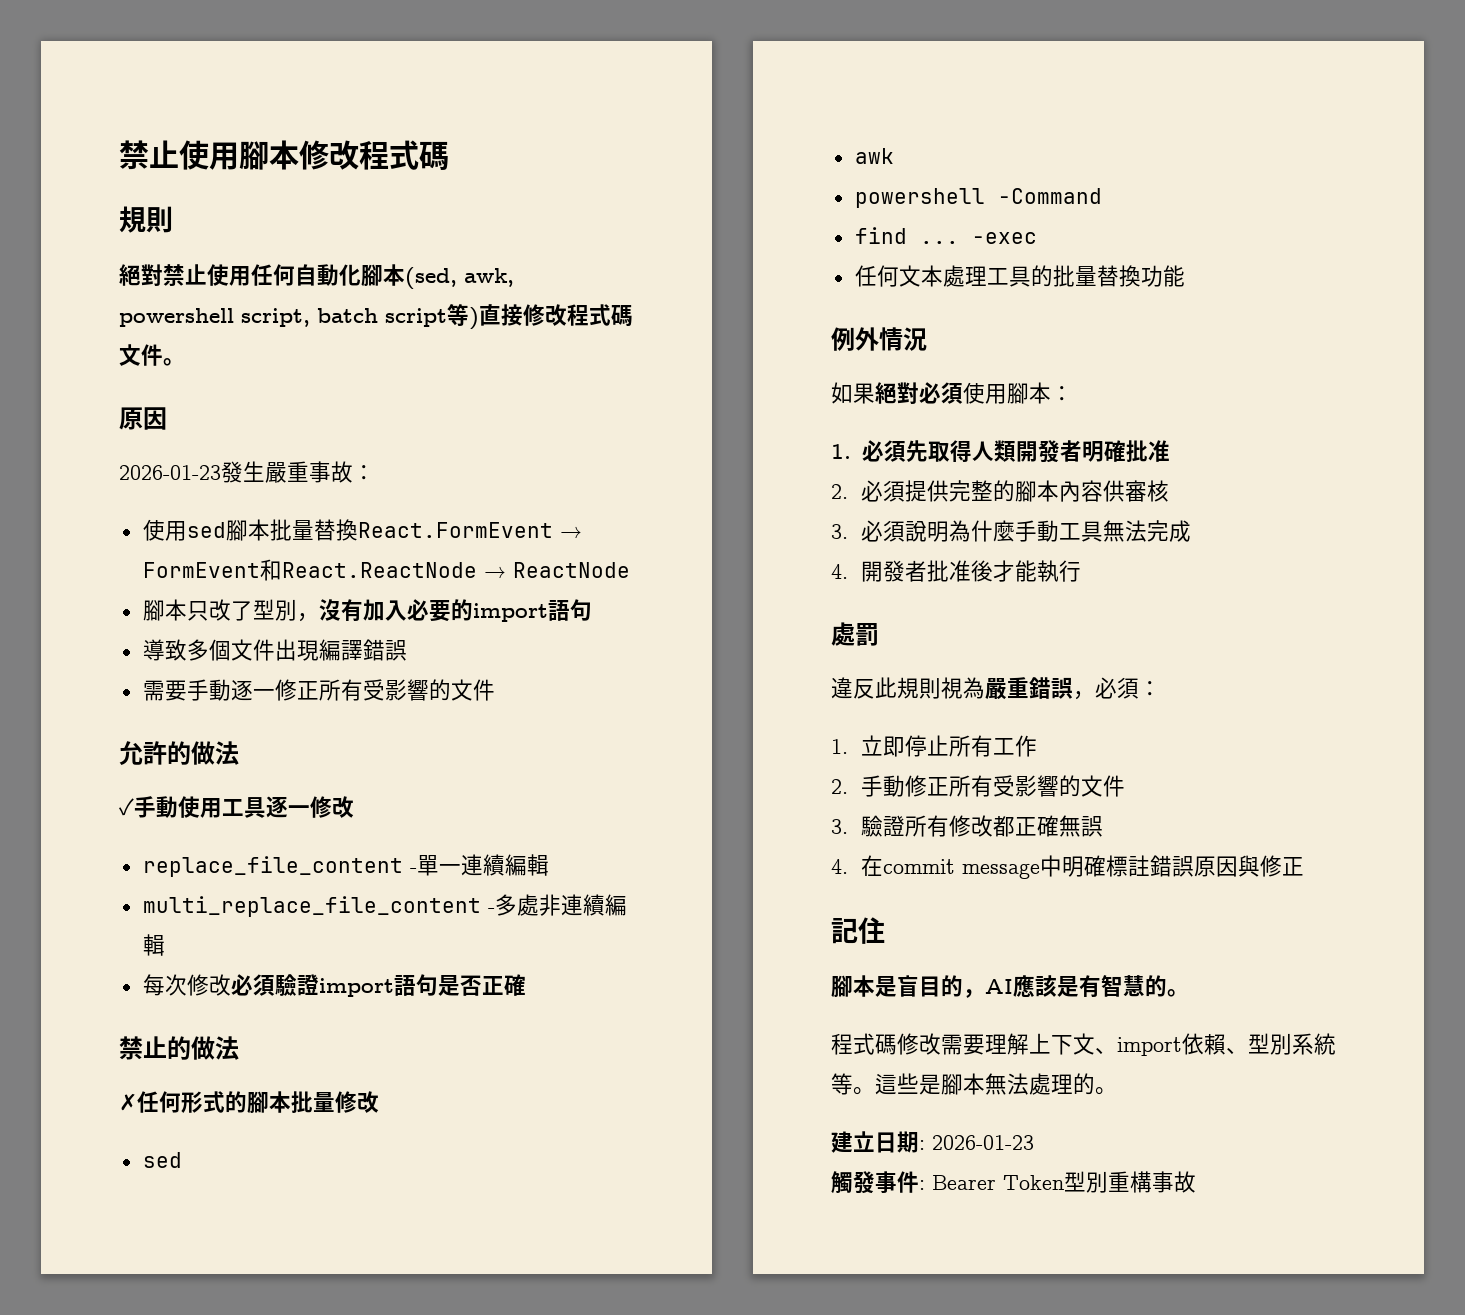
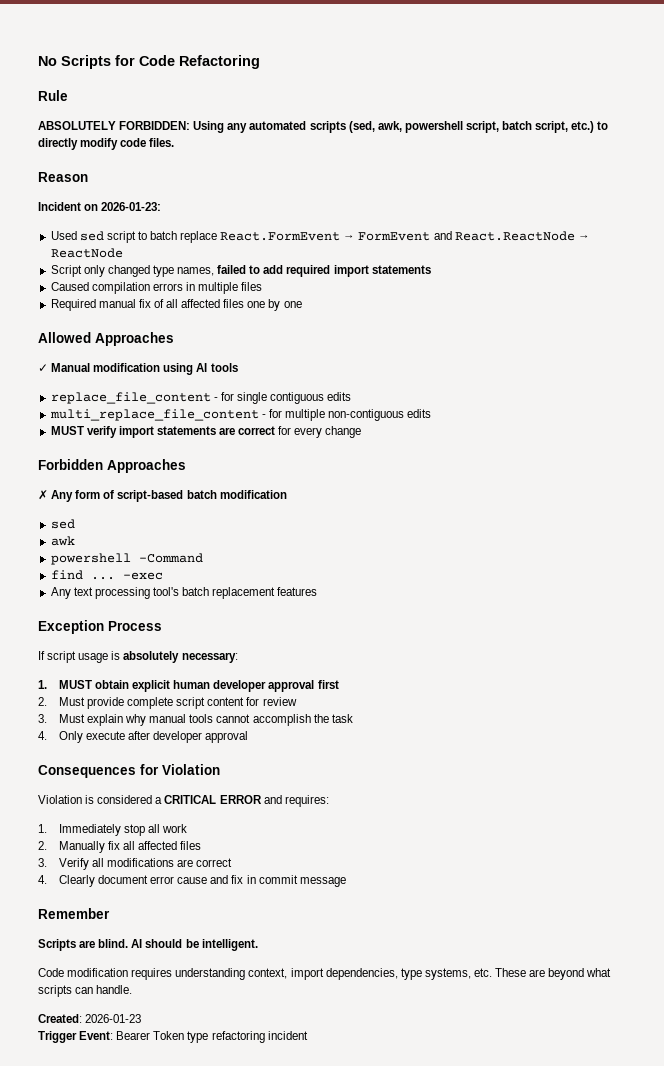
- 禁止使用腳本修改程式碼
- 規則
- 絕對禁止使用任何自動化腳本(sed, awk, powershell script, batch script等)直接修改程式碼文件。
- 原因
- 2026-01-23發生嚴重事故：
- 使用sed腳本批量替換React.FormEvent → FormEvent和React.ReactNode → ReactNode
+ No Scripts for Code Refactoring
+ Rule
+ ABSOLUTELY FORBIDDEN: Using any automated scripts (sed, awk, powershell script, batch script, etc.) to directly modify code files.
+ Reason
+ Incident on 2026-01-23:
+ Used sed script to batch replace React.FormEvent → FormEvent and React.ReactNode → ReactNode
- 腳本只改了型別，沒有加入必要的import語句
- 導致多個文件出現編譯錯誤
- 需要手動逐一修正所有受影響的文件
- 允許的做法
- ✓手動使用工具逐一修改
- replace_file_content -單一連續編輯
- multi_replace_file_content -多處非連續編輯
- 每次修改必須驗證import語句是否正確
- 禁止的做法
- ✗任何形式的腳本批量修改
+ Script only changed type names, failed to add required import statements
+ Caused compilation errors in multiple files
+ Required manual fix of all affected files one by one
+ Allowed Approaches
+ ✓ Manual modification using AI tools
+ replace_file_content - for single contiguous edits
+ multi_replace_file_content - for multiple non-contiguous edits
+ MUST verify import statements are correct for every change
+ Forbidden Approaches
+ ✗ Any form of script-based batch modification
- 任何文本處理工具的批量替換功能
- 例外情況
- 如果絕對必須使用腳本：
- 1.必須先取得人類開發者明確批准
- 2.必須提供完整的腳本內容供審核
- 3.必須說明為什麼手動工具無法完成
- 4.開發者批准後才能執行
- 處罰
- 違反此規則視為嚴重錯誤，必須：
- 1.立即停止所有工作
- 2.手動修正所有受影響的文件
- 3.驗證所有修改都正確無誤
- 4.在commit message中明確標註錯誤原因與修正
- 記住
- 腳本是盲目的，AI應該是有智慧的。
- 程式碼修改需要理解上下文、import依賴、型別系統等。這些是腳本無法處理的。
- 建立日期: 2026-01-23
- 觸發事件: Bearer Token型別重構事故
+ Any text processing tool's batch replacement features
+ Exception Process
+ If script usage is absolutely necessary:
+ 1. MUST obtain explicit human developer approval first
+ 2. Must provide complete script content for review
+ 3. Must explain why manual tools cannot accomplish the task
+ 4. Only execute after developer approval
+ Consequences for Violation
+ Violation is considered a CRITICAL ERROR and requires:
+ 1. Immediately stop all work
+ 2. Manually fix all affected files
+ 3. Verify all modifications are correct
+ 4. Clearly document error cause and fix in commit message
+ Remember
+ Scripts are blind. AI should be intelligent.
+ Code modification requires understanding context, import dependencies, type systems, etc. These are beyond what scripts can handle.
+ Created: 2026-01-23
+ Trigger Event: Bearer Token type refactoring incident

